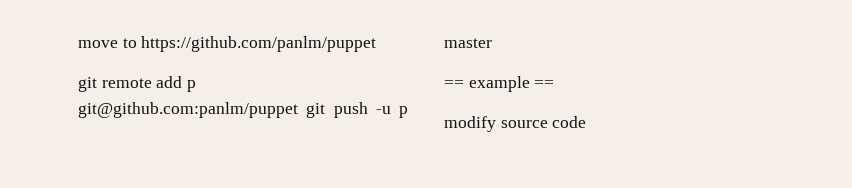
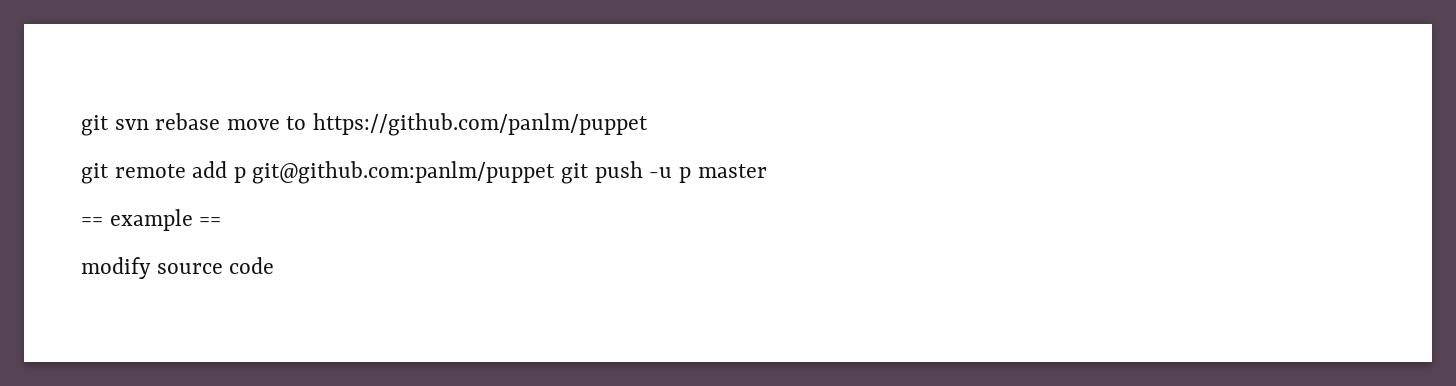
- move to https://github.com/panlm/puppet
+ git svn rebase move to https://github.com/panlm/puppet

